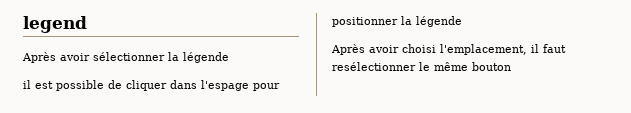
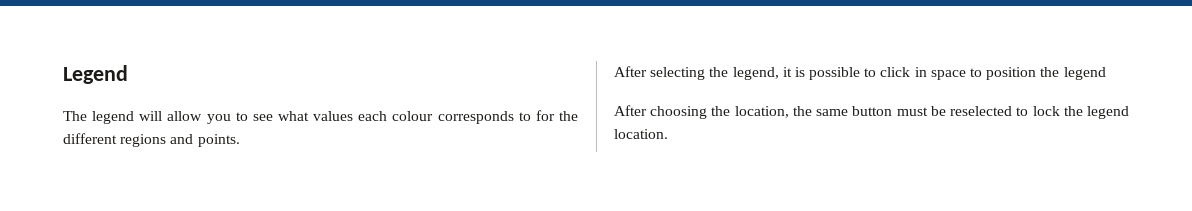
- legend
- Après avoir sélectionner la légende
- il est possible de cliquer dans l'espage pour positionner la légende
- Après avoir choisi l'emplacement, il faut resélectionner le même bouton
+ Legend
+ The legend will allow you to see what values each colour corresponds to for the different regions and points.
+ After selecting the legend, it is possible to click in space to position the legend
+ After choosing the location, the same button must be reselected to lock the legend location.

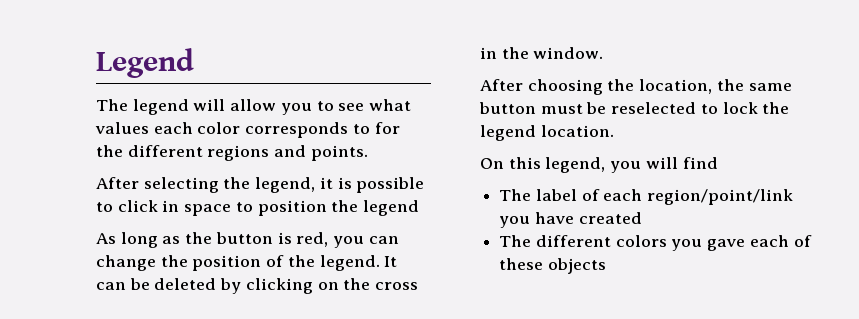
- The legend will allow you to see what values each colour corresponds to for the different regions and points.
+ The legend will allow you to see what values each color corresponds to for the different regions and points.
+ As long as the button is red, you can change the position of the legend. It can be deleted by clicking on the cross in the window.
+ On this legend, you will find
+ The label of each region/point/link you have created
+ The different colors you gave each of these objects

